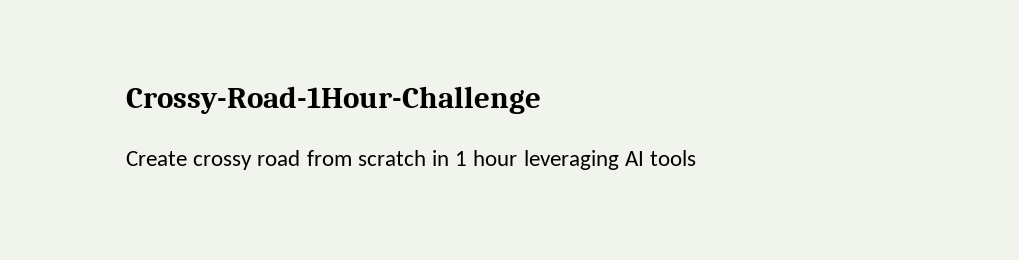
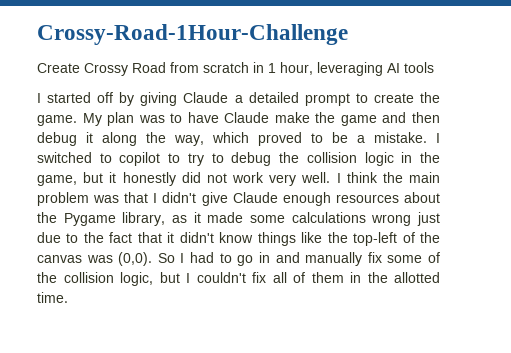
- Create crossy road from scratch in 1 hour leveraging AI tools
+ Create Crossy Road from scratch in 1 hour, leveraging AI tools
+ I started off by giving Claude a detailed prompt to create the game. My plan was to have Claude make the game and then debug it along the way, which proved to be a mistake. I switched to copilot to try to debug the collision logic in the game, but it honestly did not work very well. I think the main problem was that I didn't give Claude enough resources about the Pygame library, as it made some calculations wrong just due to the fact that it didn't know things like the top-left of the canvas was (0,0). So I had to go in and manually fix some of the collision logic, but I couldn't fix all of them in the allotted time.

